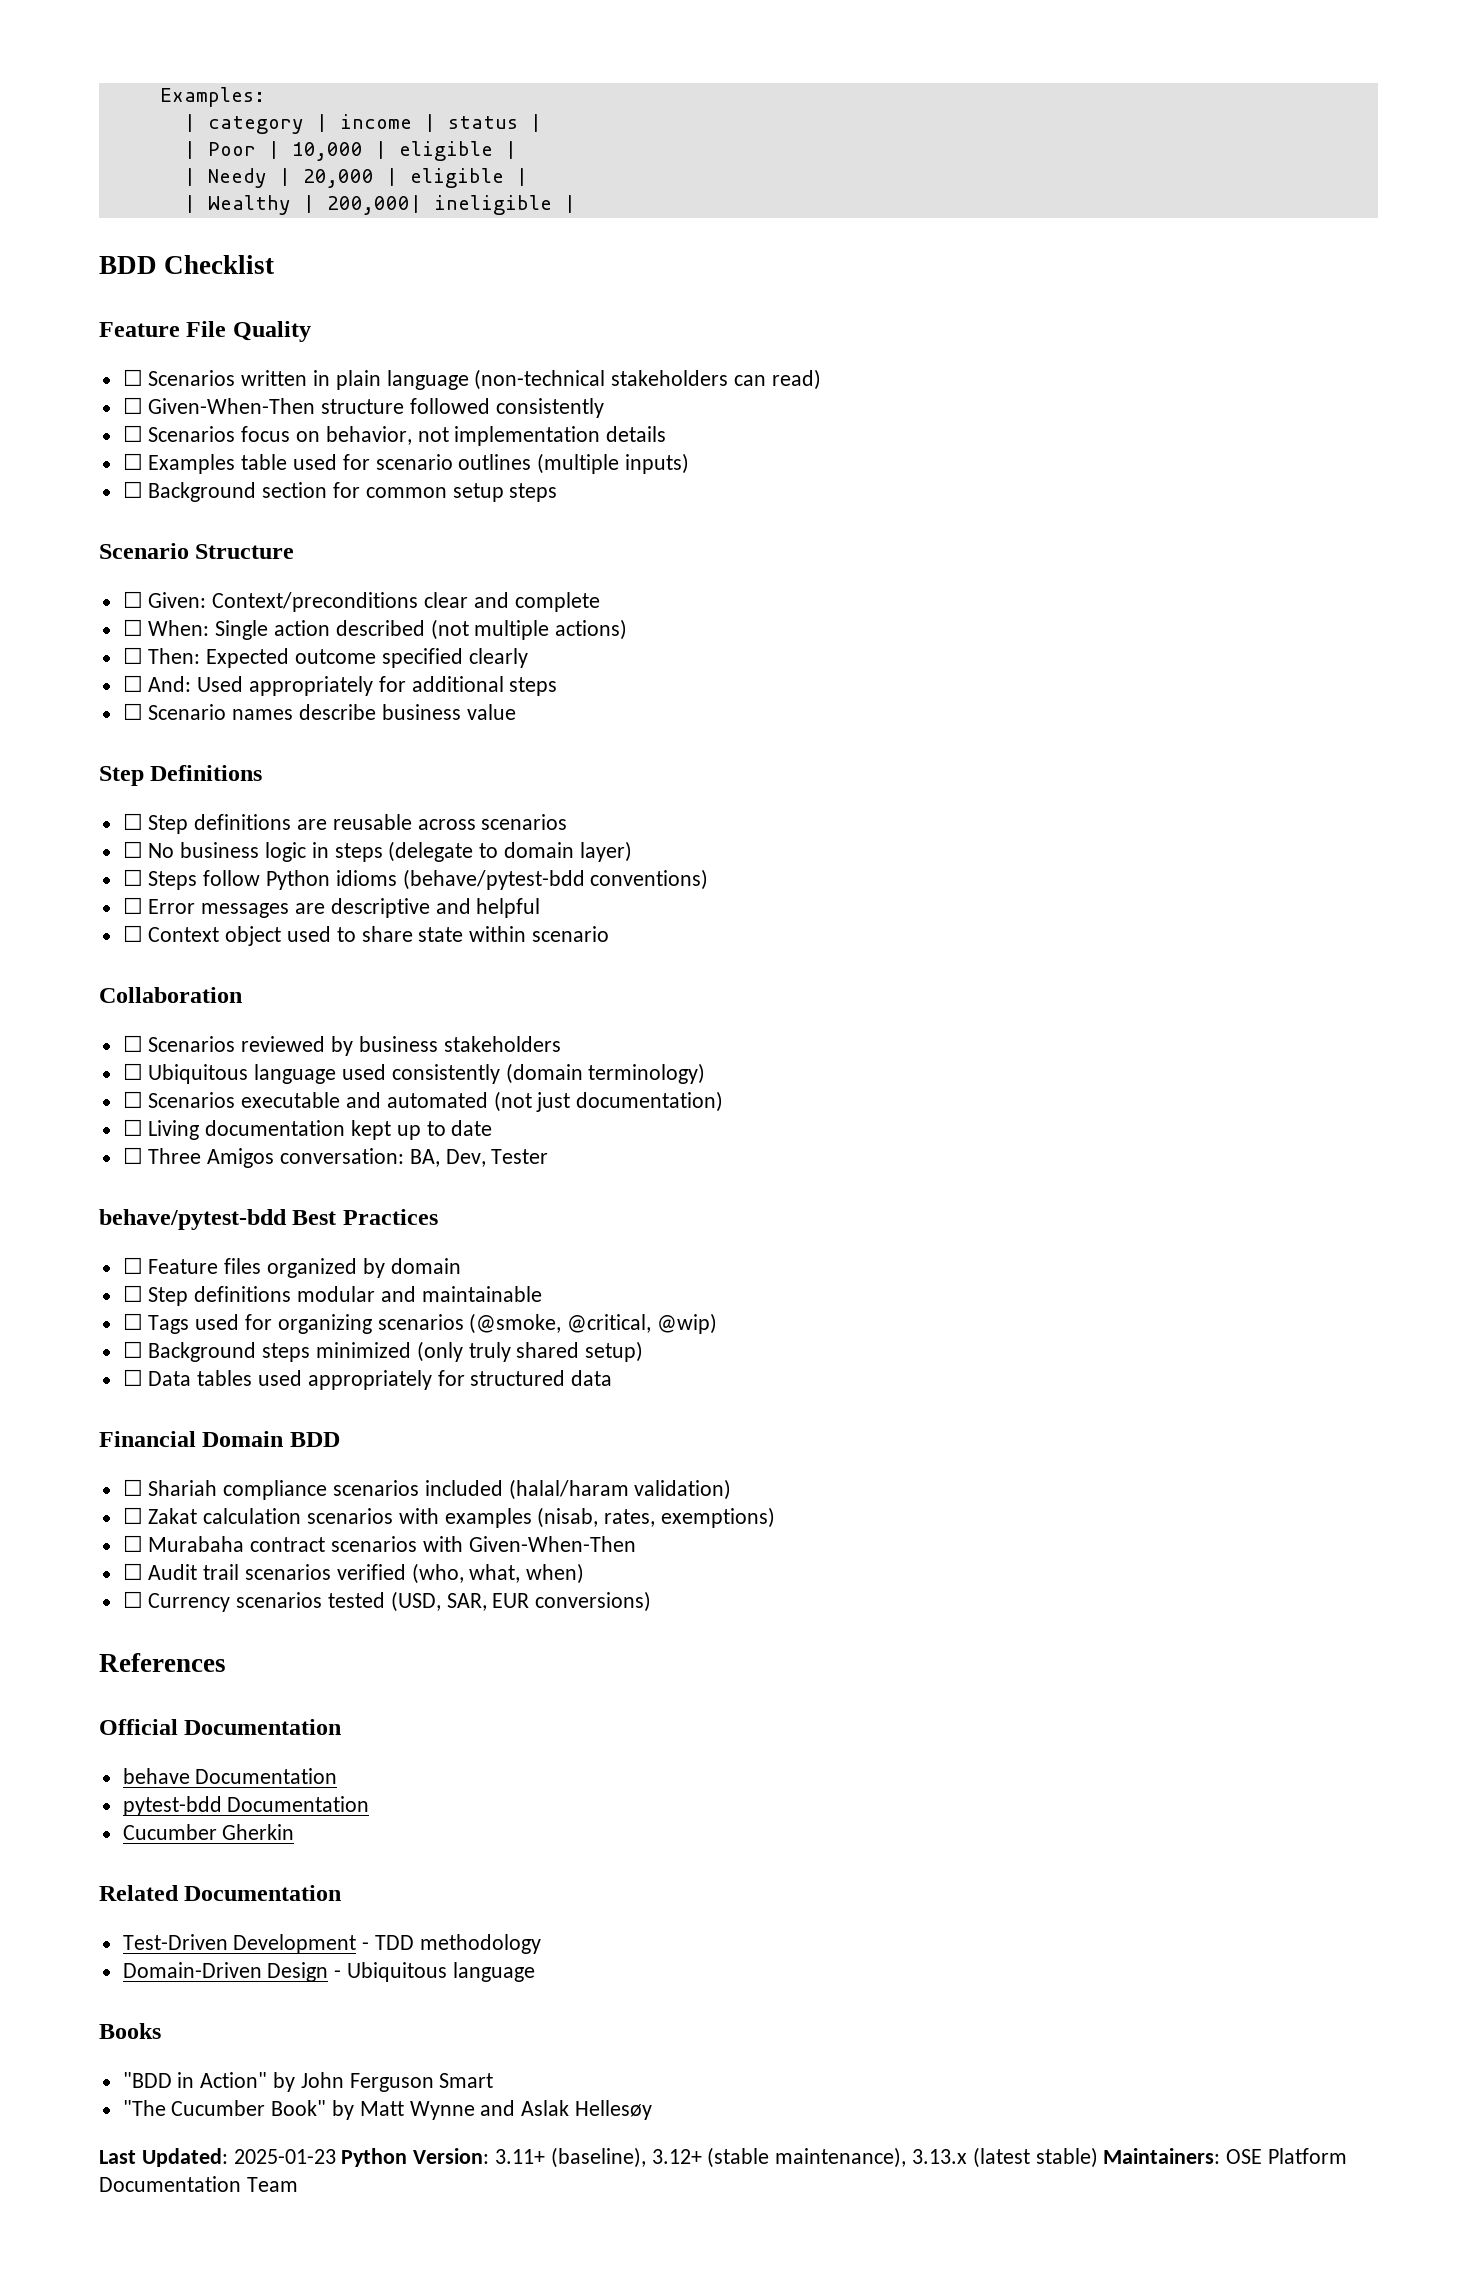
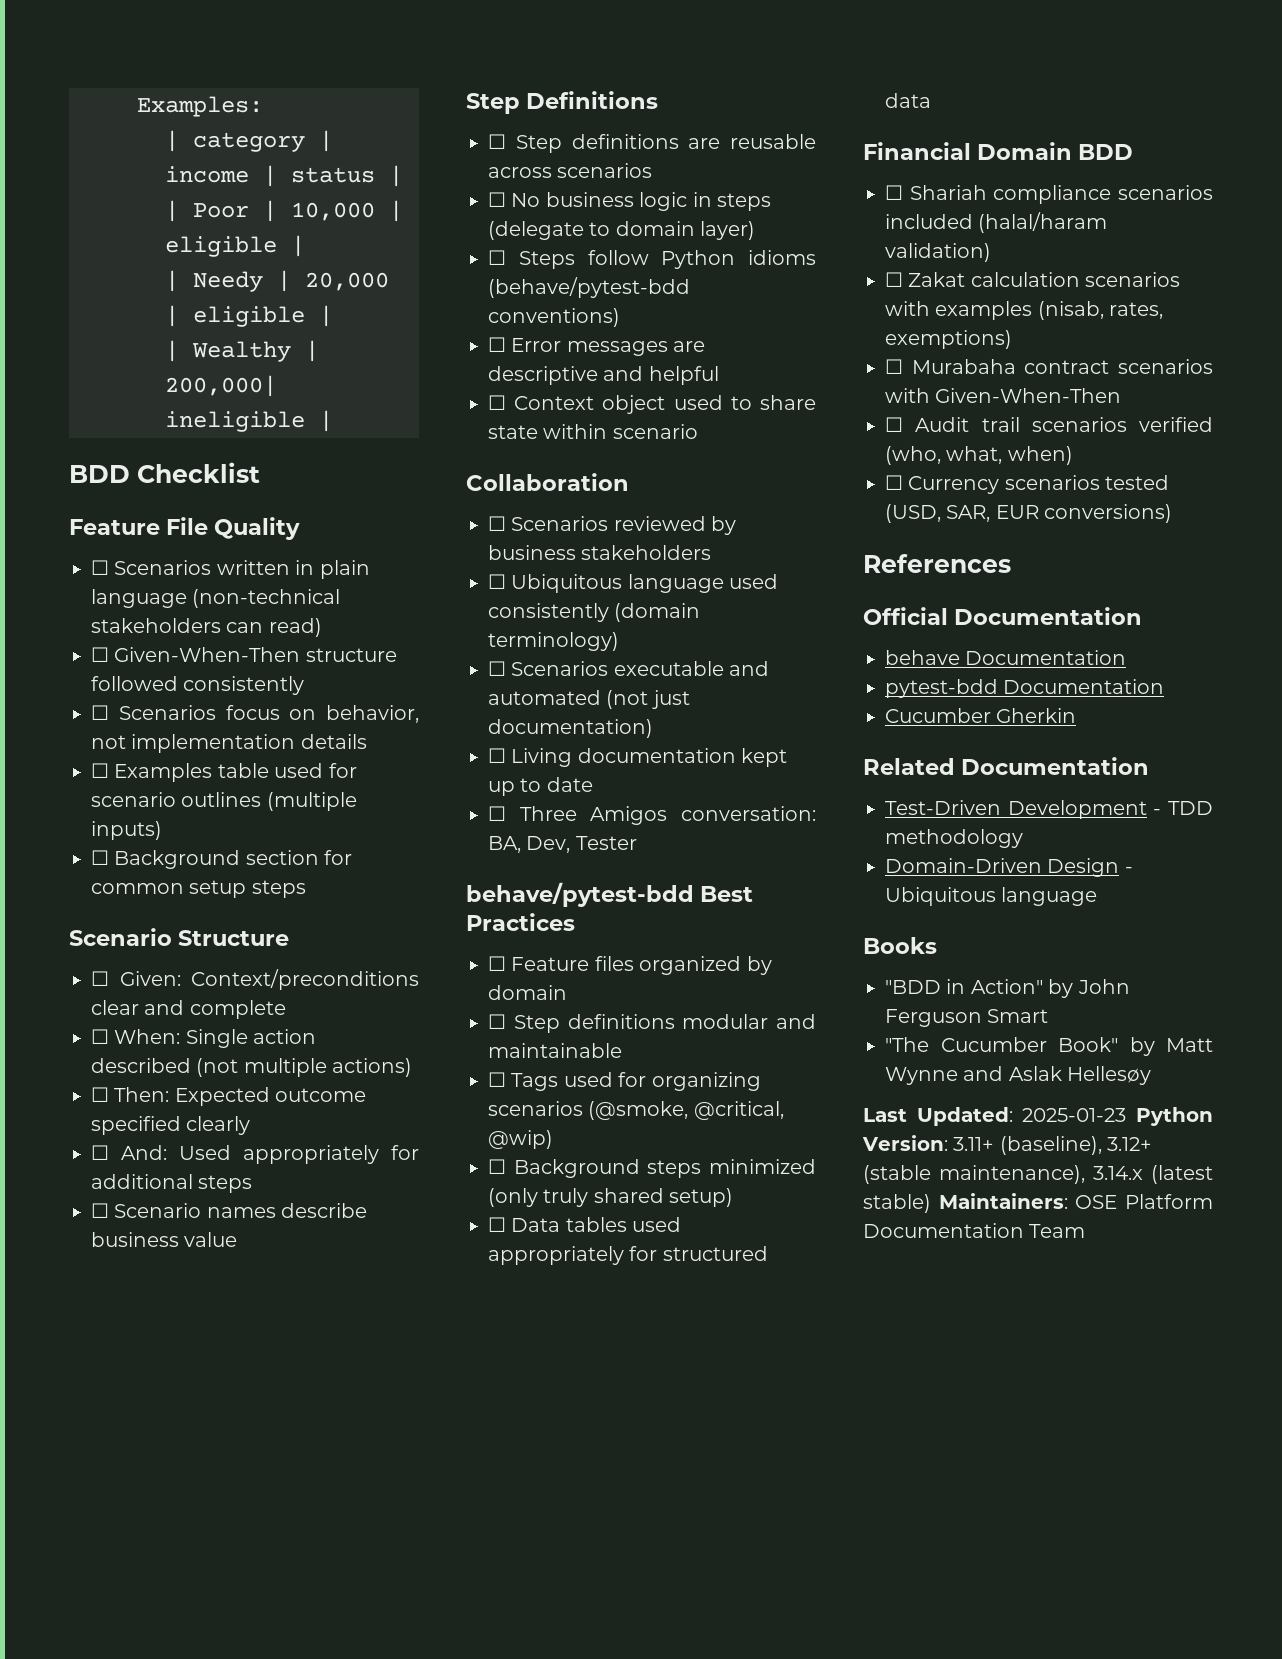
- Last Updated: 2025-01-23 Python Version: 3.11+ (baseline), 3.12+ (stable maintenance), 3.13.x (latest stable) Maintainers: OSE Platform Documentation Team
+ Last Updated: 2025-01-23 Python Version: 3.11+ (baseline), 3.12+ (stable maintenance), 3.14.x (latest stable) Maintainers: OSE Platform Documentation Team

